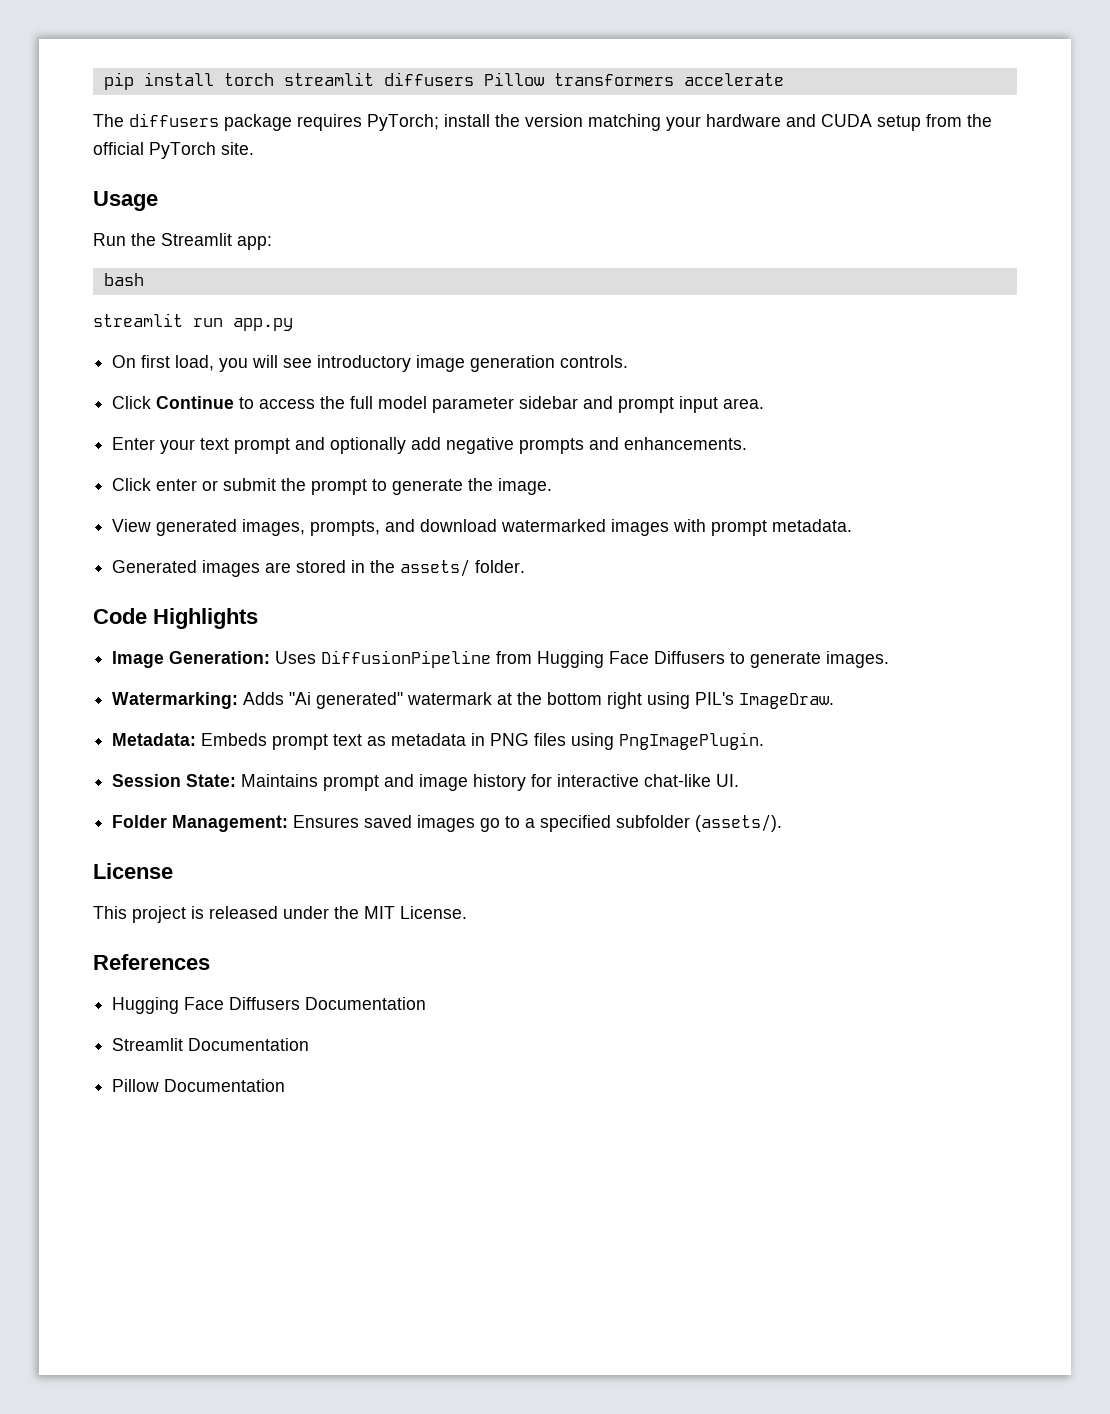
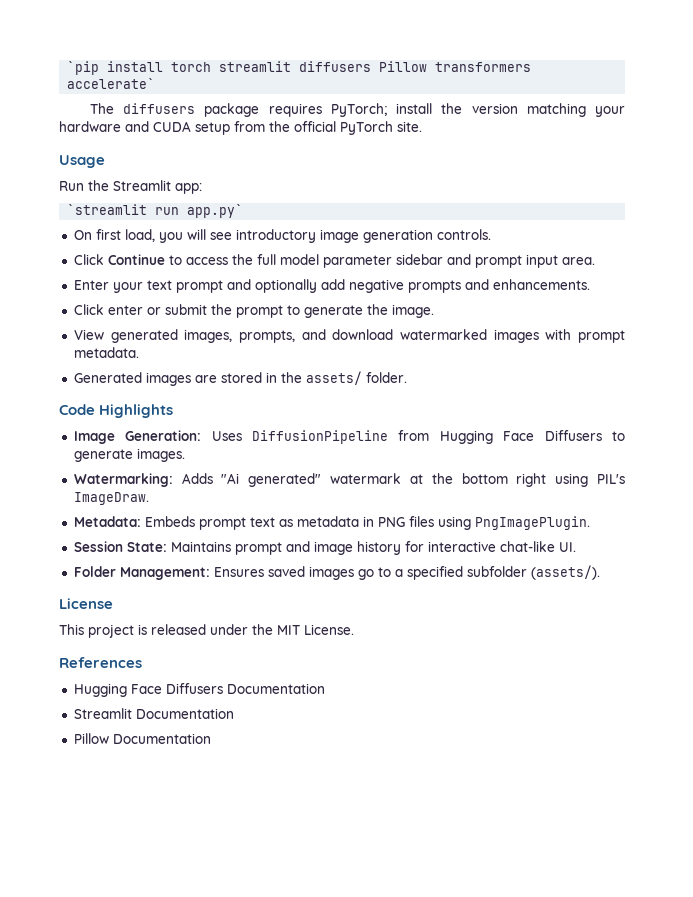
- pip install torch streamlit diffusers Pillow transformers accelerate
+ `pip install torch streamlit diffusers Pillow transformers accelerate`
- bash
- streamlit run app.py
+ `streamlit run app.py`

